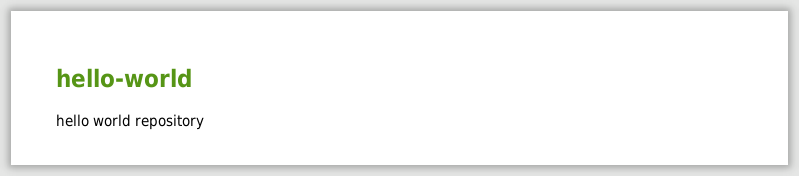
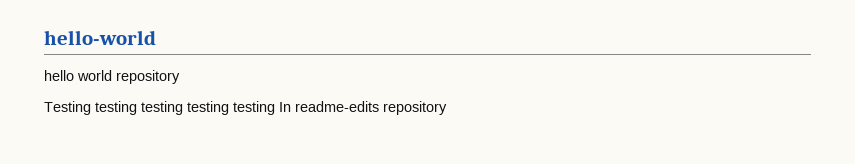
+ Testing testing testing testing testing In readme-edits repository

